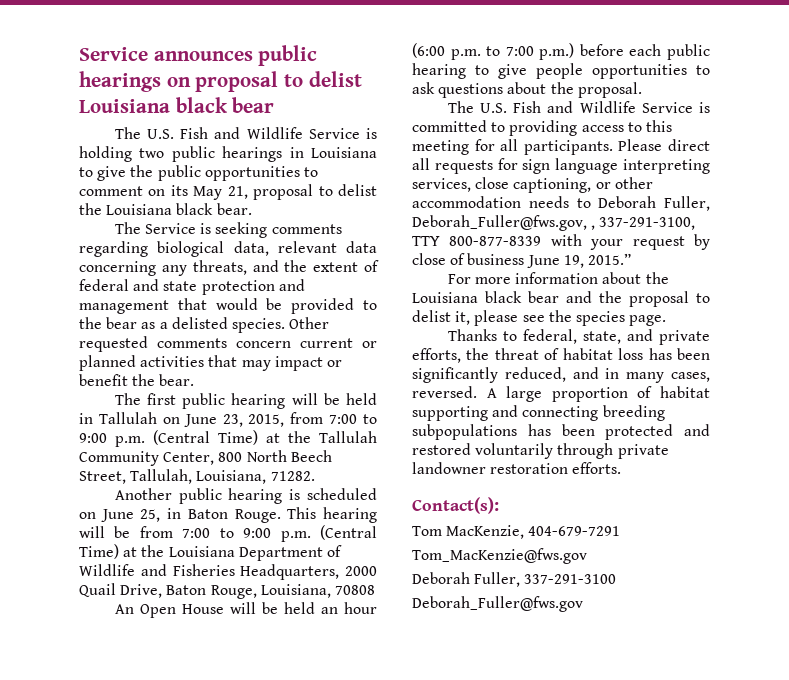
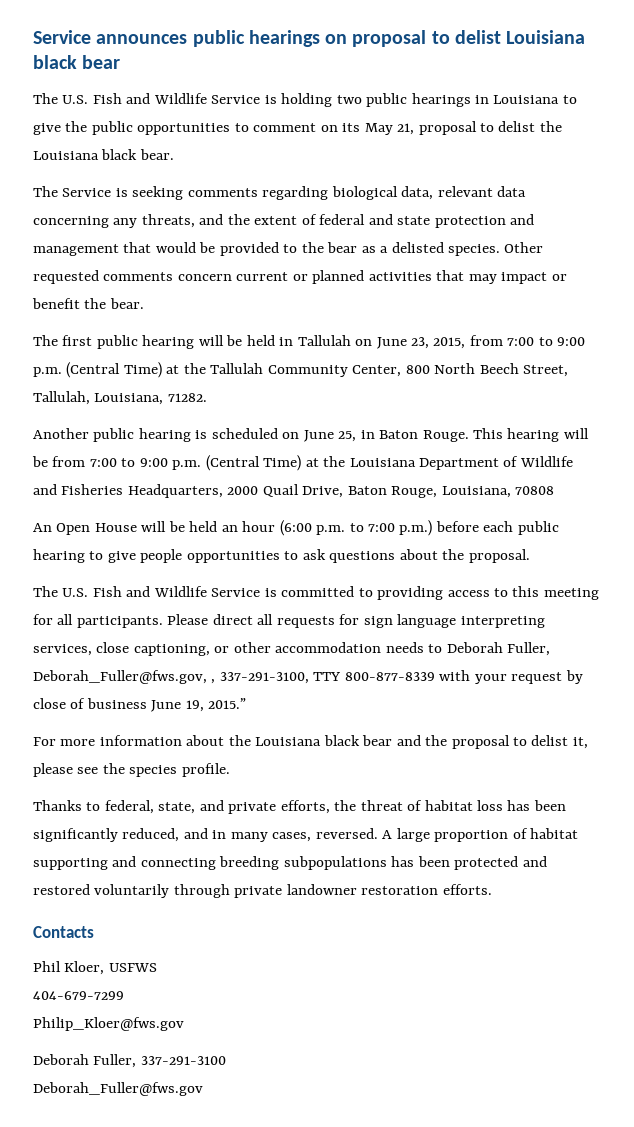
- For more information about the Louisiana black bear and the proposal to delist it, please see the species page.
+ For more information about the Louisiana black bear and the proposal to delist it, please see the species profile.
- Contact(s):
- Tom MacKenzie, 404-679-7291
- Tom_MacKenzie@fws.gov
+ Contacts
+ Phil Kloer, USFWS
+ 404-679-7299
+ Philip_Kloer@fws.gov

